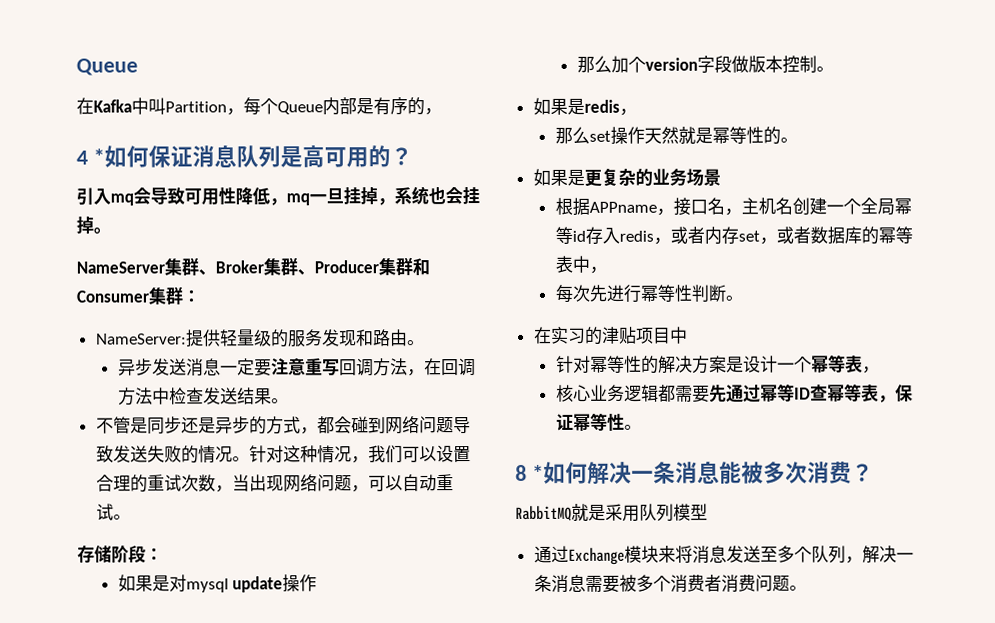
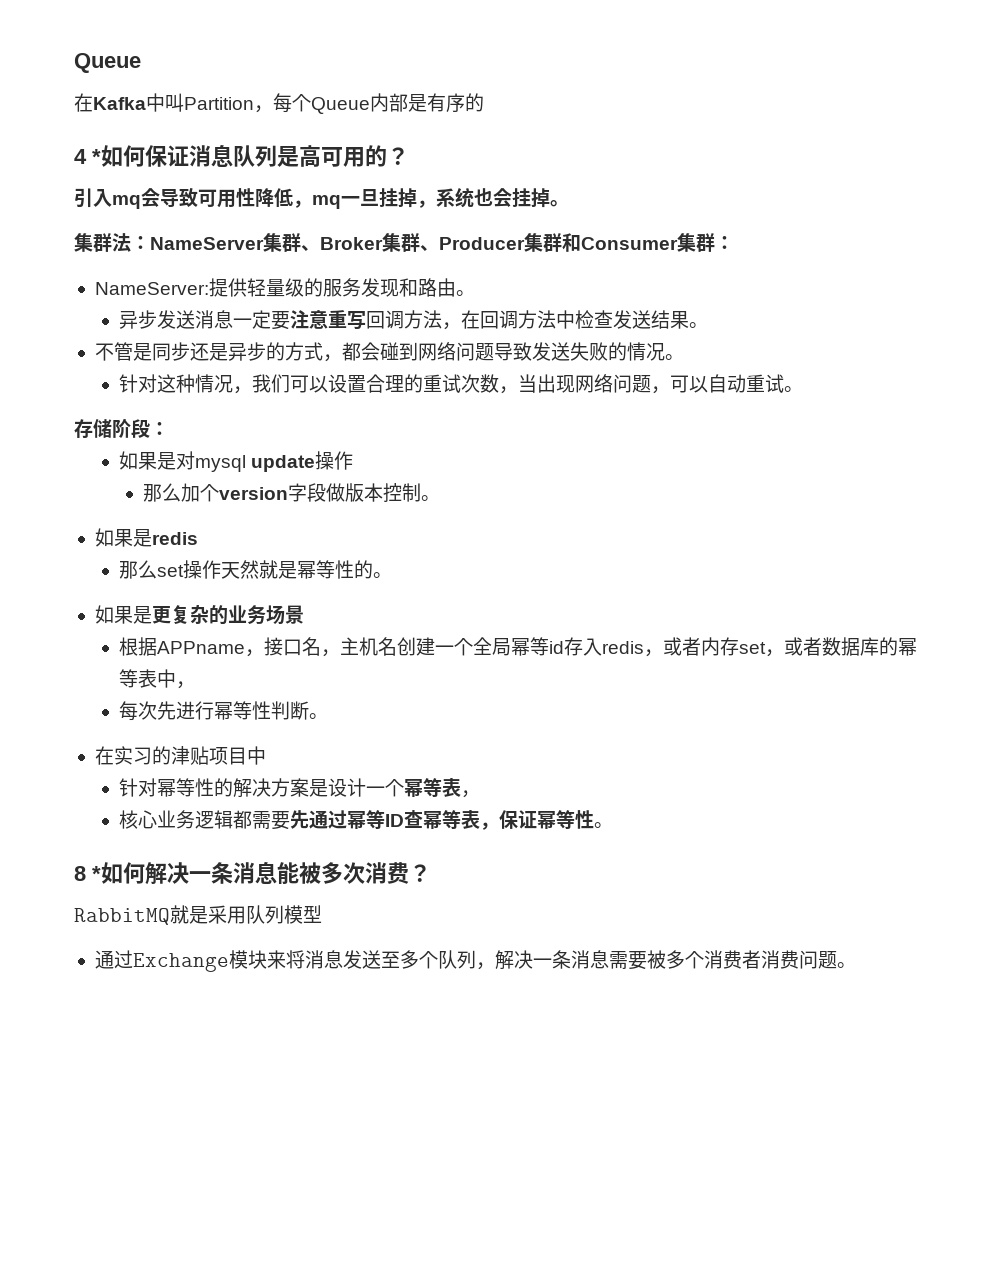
- 在Kafka中叫Partition，每个Queue内部是有序的，
+ 在Kafka中叫Partition，每个Queue内部是有序的
- NameServer集群、Broker集群、Producer集群和Consumer集群：
+ 集群法：NameServer集群、Broker集群、Producer集群和Consumer集群：
- 不管是同步还是异步的方式，都会碰到网络问题导致发送失败的情况。针对这种情况，我们可以设置合理的重试次数，当出现网络问题，可以自动重试。
+ 不管是同步还是异步的方式，都会碰到网络问题导致发送失败的情况。
+ 针对这种情况，我们可以设置合理的重试次数，当出现网络问题，可以自动重试。
- 如果是redis，
+ 如果是redis

